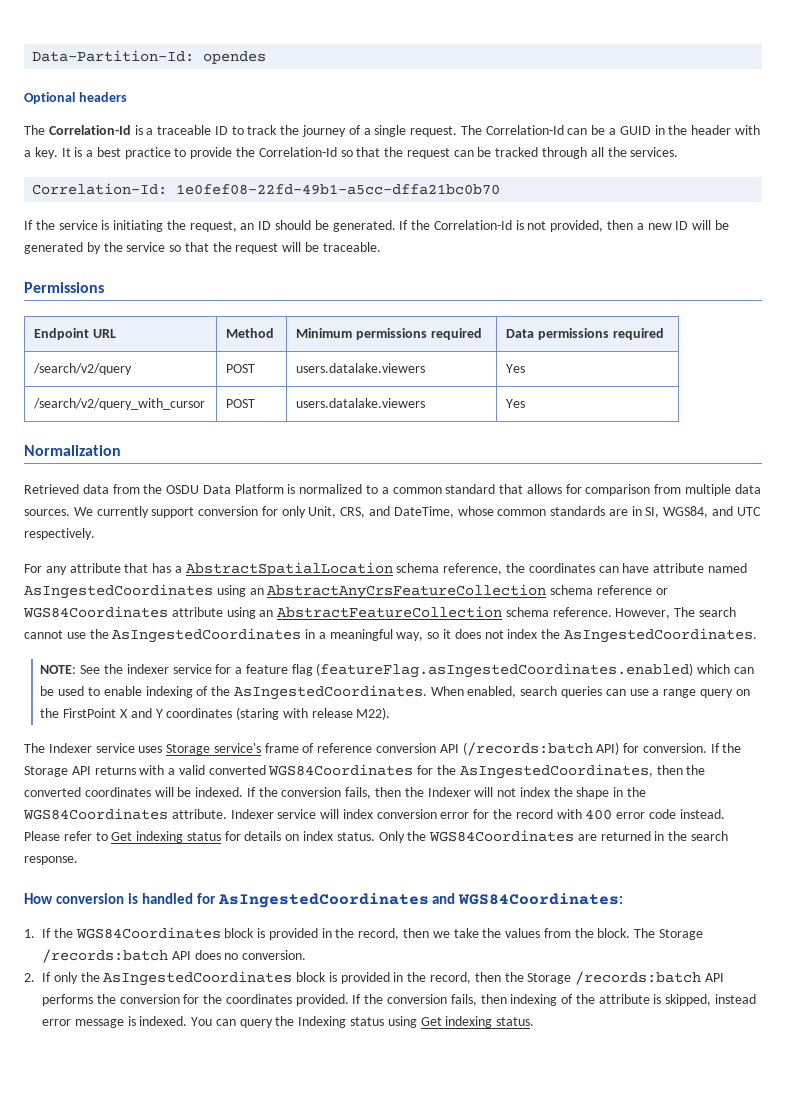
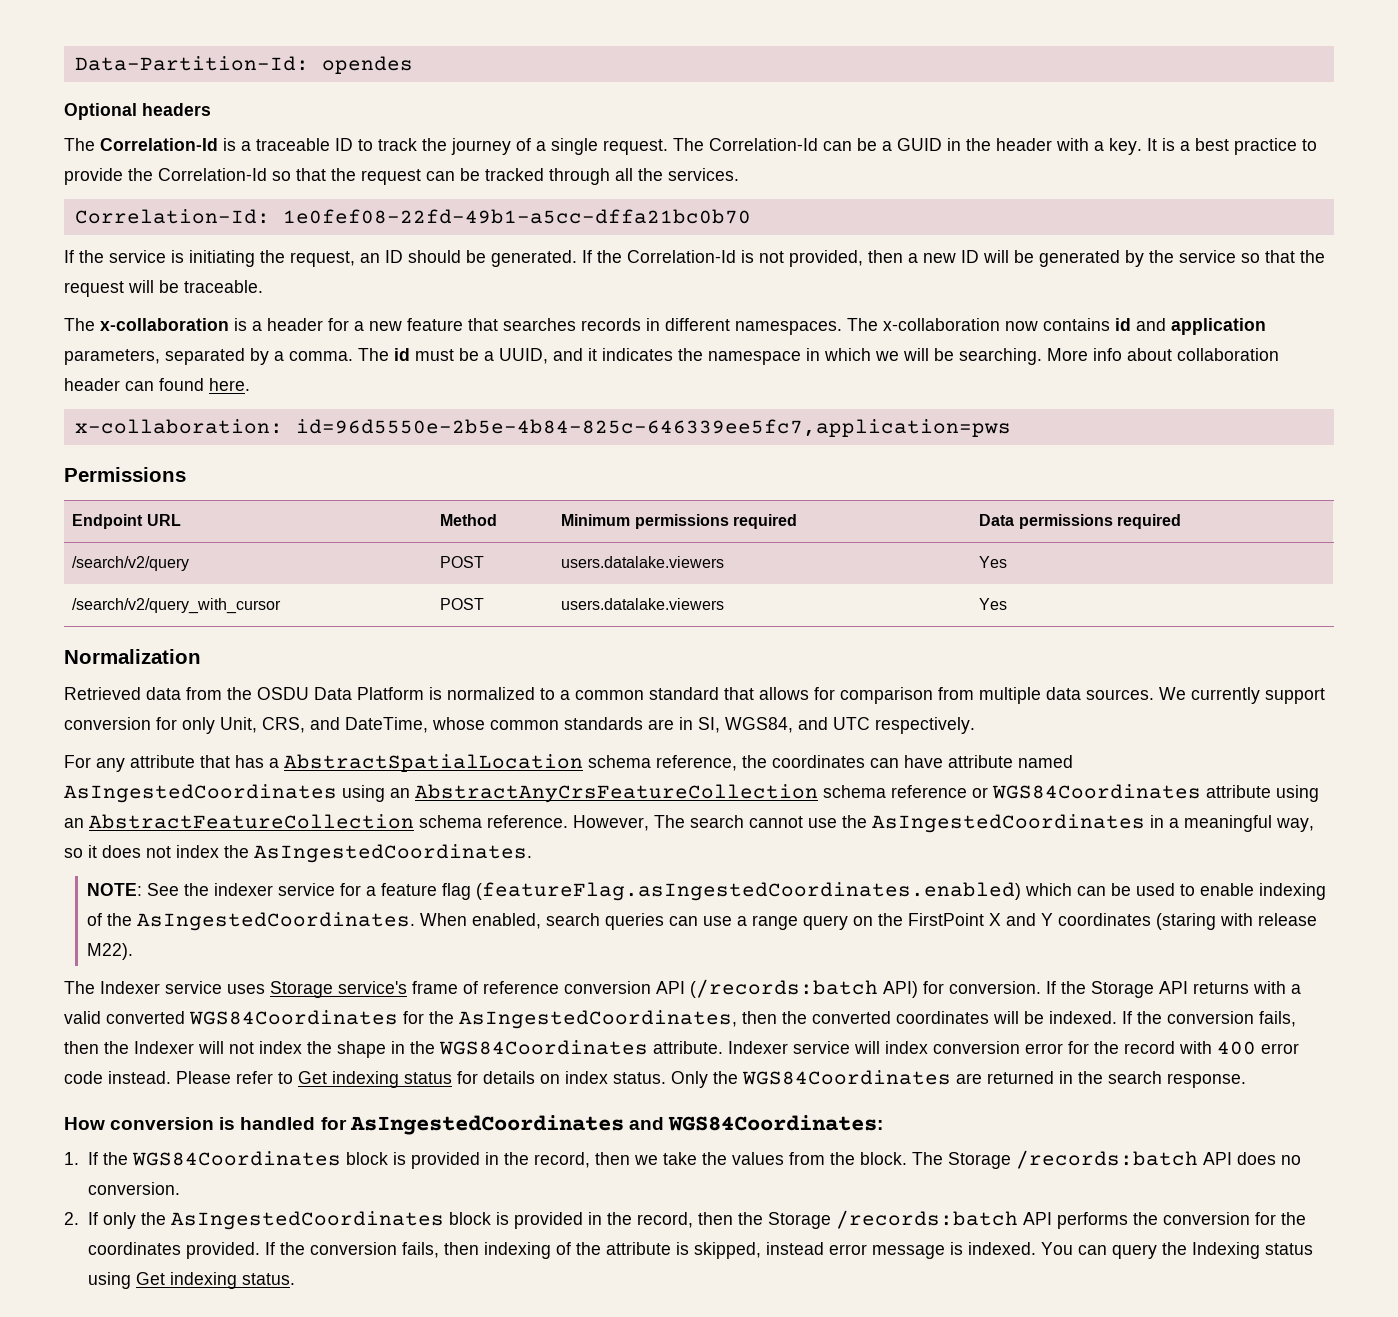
+ The x-collaboration is a header for a new feature that searches records in different namespaces. The x-collaboration now contains id and application parameters, separated by a comma. The id must be a UUID, and it indicates the namespace in which we will be searching. More info about collaboration header can found here.
+ x-collaboration: id=96d5550e-2b5e-4b84-825c-646339ee5fc7,application=pws

